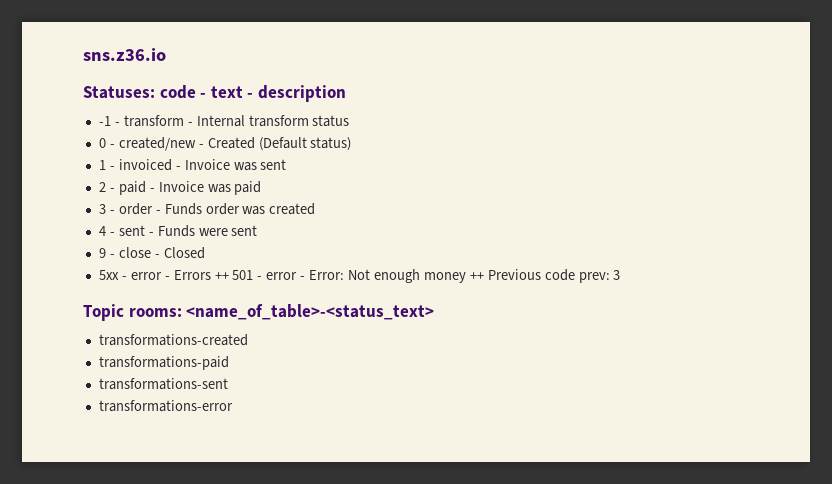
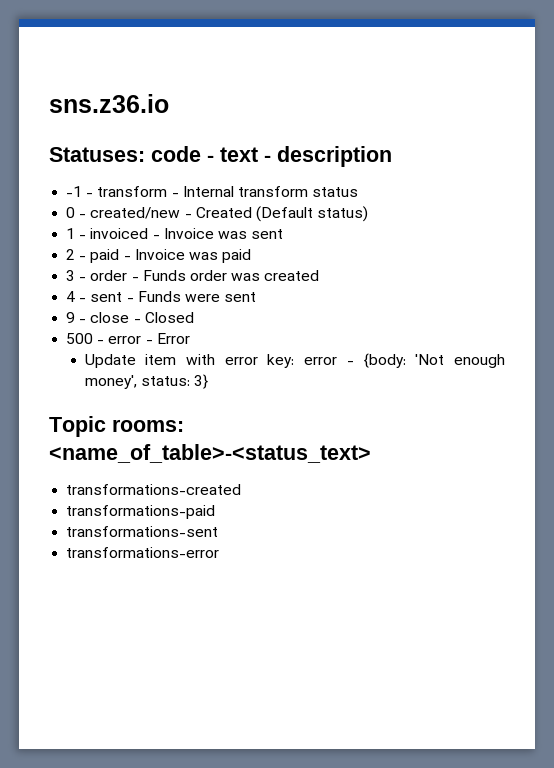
- 5xx - error - Errors ++ 501 - error - Error: Not enough money ++ Previous code prev: 3
+ 500 - error - Error
+ Update item with error key: error - {body: 'Not enough money', status: 3}

